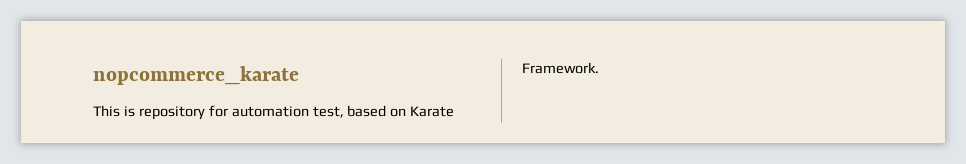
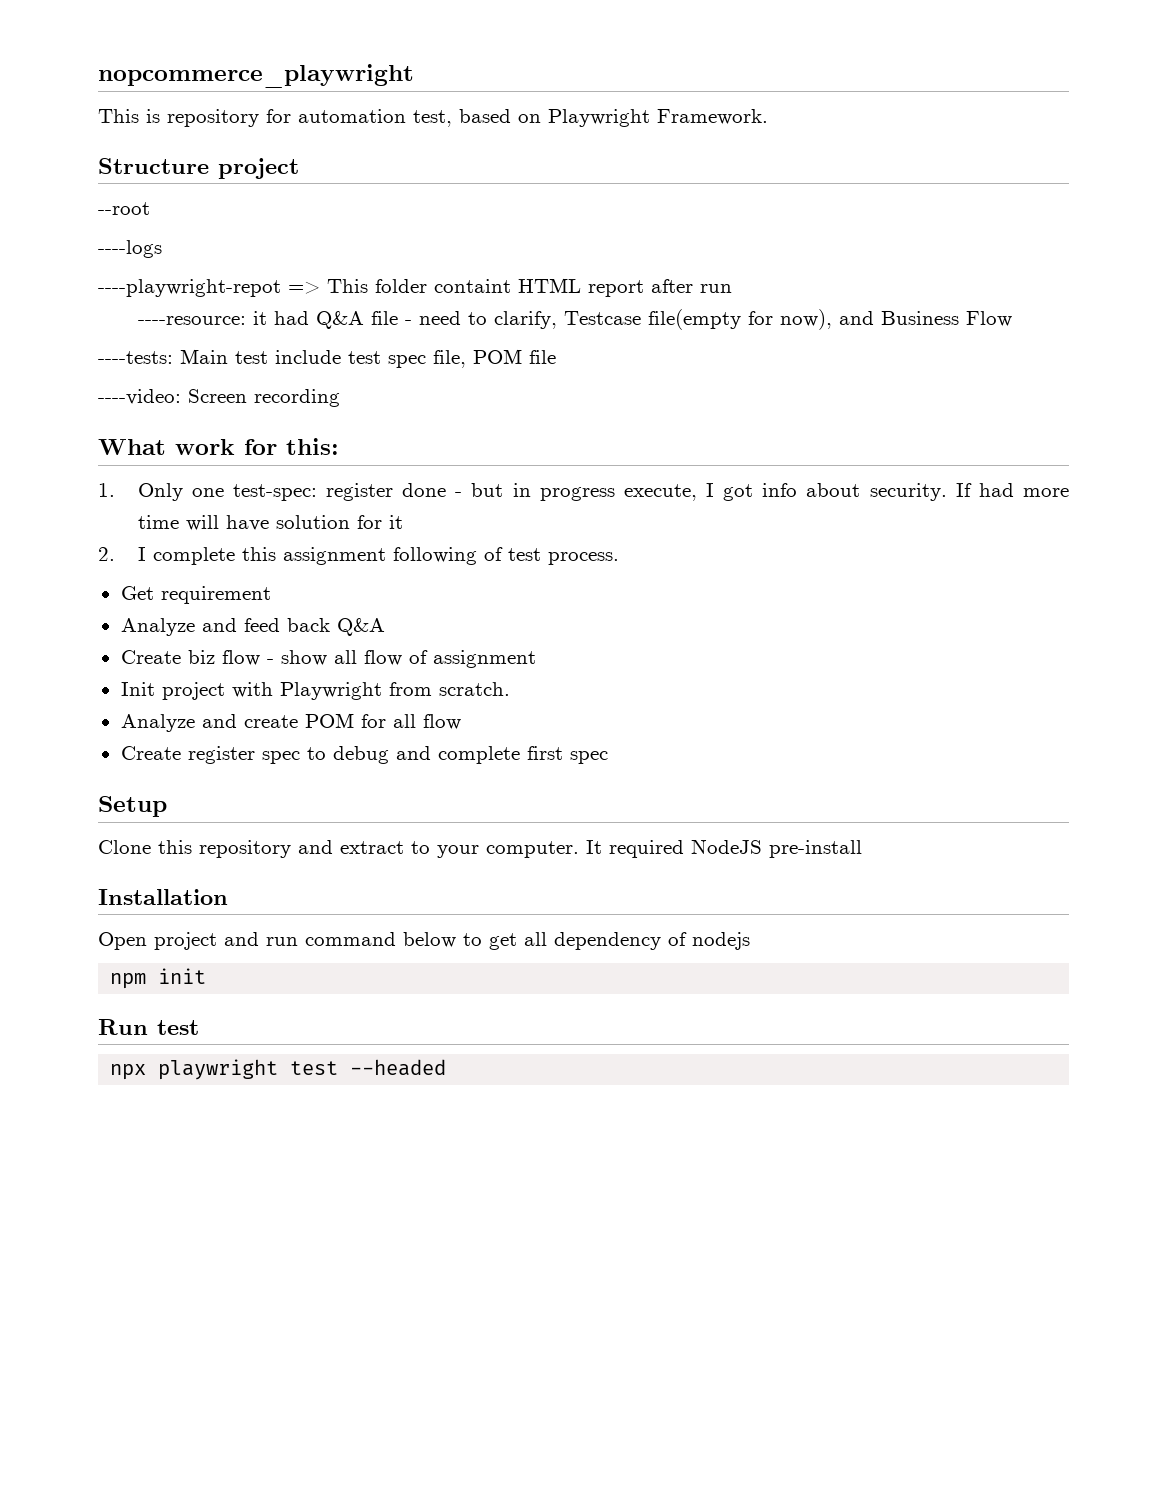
- nopcommerce_karate
+ nopcommerce_playwright
- This is repository for automation test, based on Karate Framework.
+ This is repository for automation test, based on Playwright Framework.
+ Structure project
+ --root
+ ----logs
+ ----playwright-repot => This folder containt HTML report after run
+ ----resource: it had Q&A file - need to clarify, Testcase file(empty for now), and Business Flow
+ ----tests: Main test include test spec file, POM file
+ ----video: Screen recording
+ What work for this:
+ 1. Only one test-spec: register done - but in progress execute, I got info about security. If had more time will have solution for it
+ 2. I complete this assignment following of test process.
+ Get requirement
+ Analyze and feed back Q&A
+ Create biz flow - show all flow of assignment
+ Init project with Playwright from scratch.
+ Analyze and create POM for all flow
+ Create register spec to debug and complete first spec
+ Setup
+ Clone this repository and extract to your computer. It required NodeJS pre-install
+ Installation
+ Open project and run command below to get all dependency of nodejs
+ npm init
+ Run test
+ npx playwright test --headed

